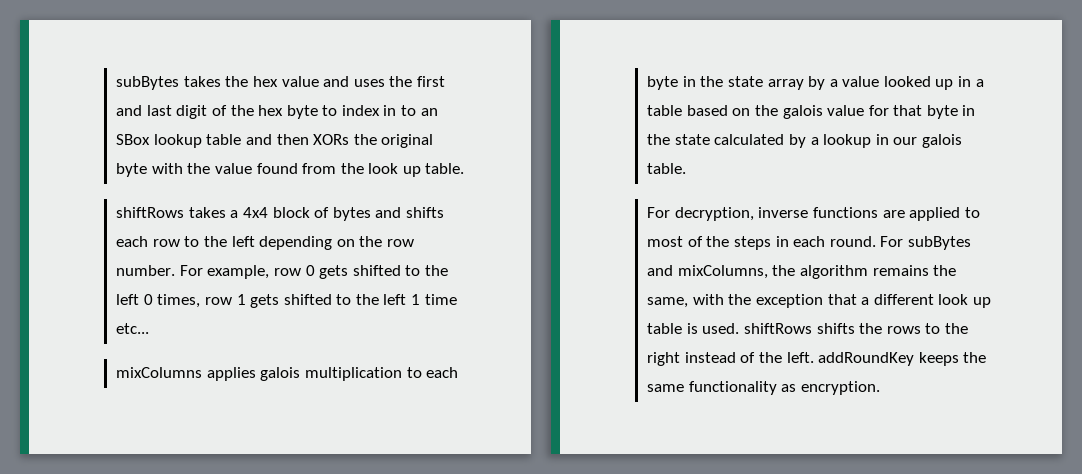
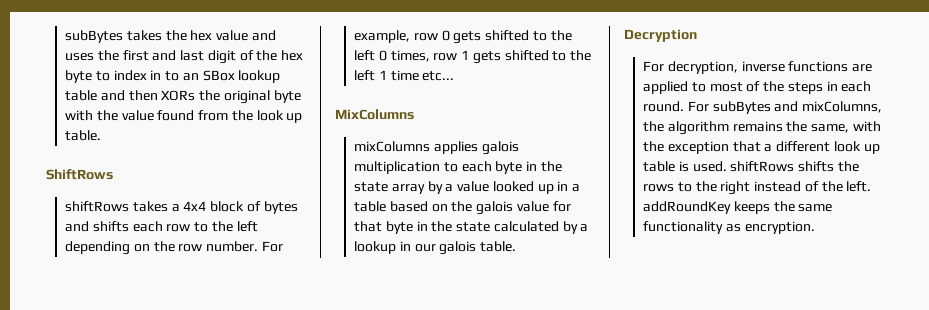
+ ShiftRows
+ MixColumns
+ Decryption

